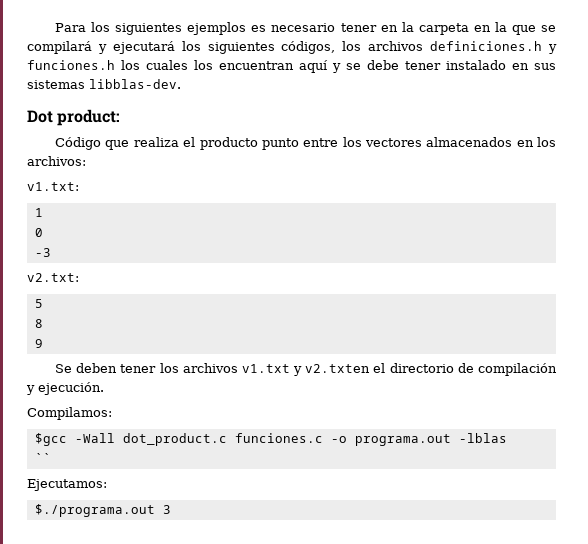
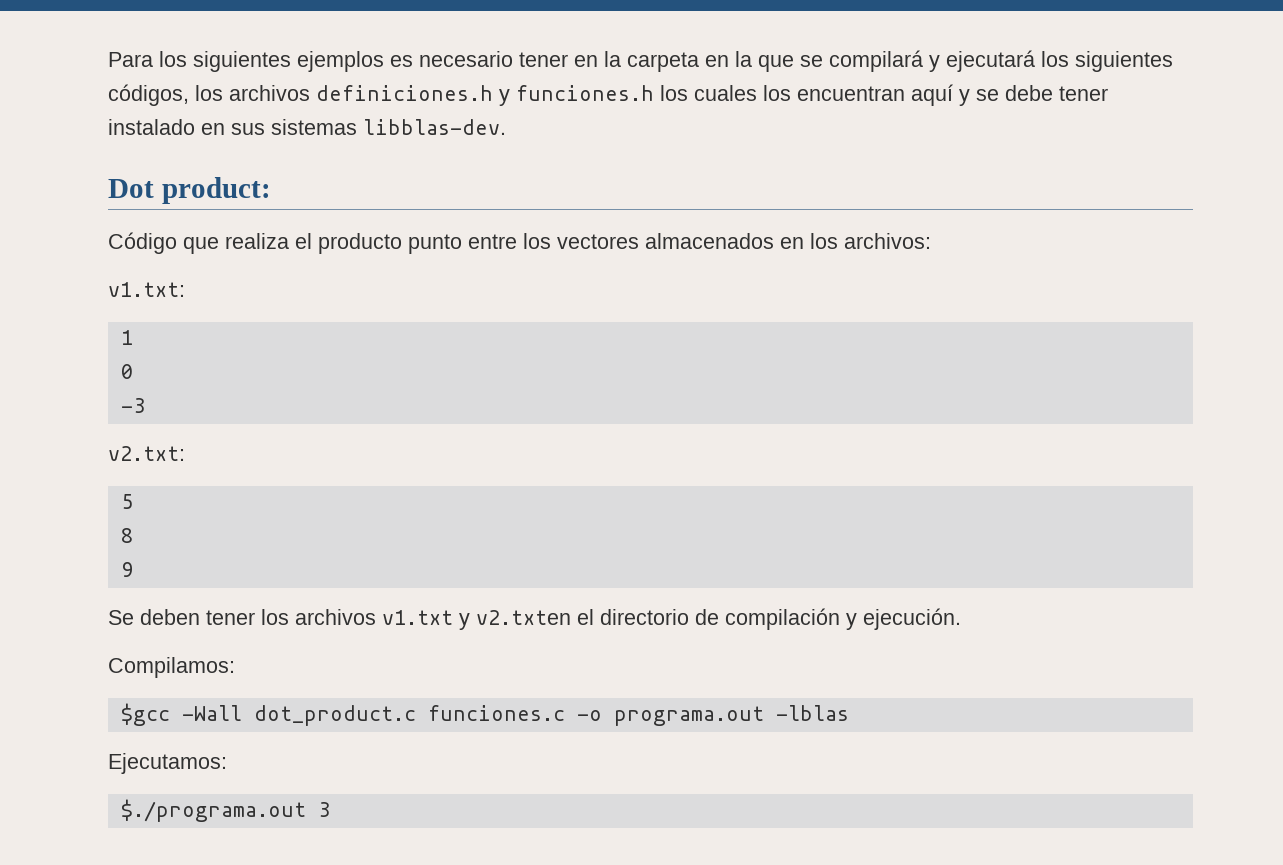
- ``

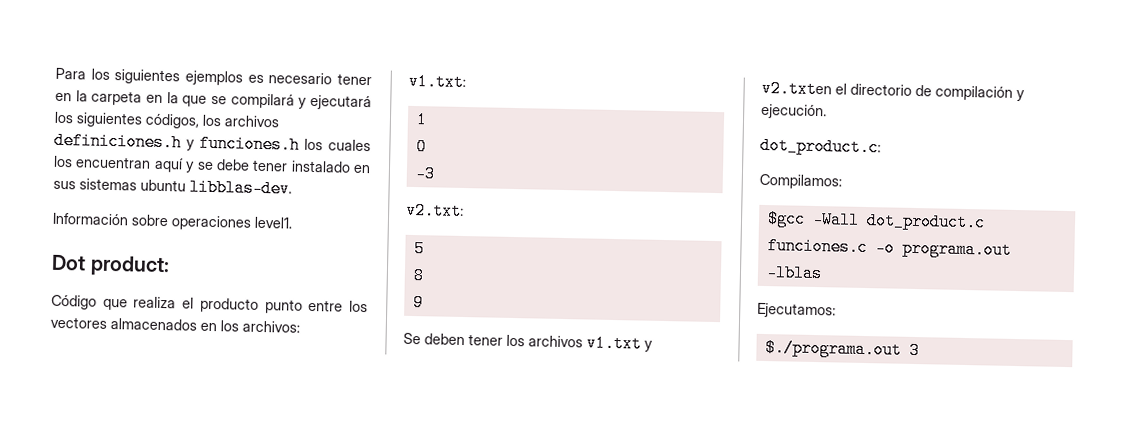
- Para los siguientes ejemplos es necesario tener en la carpeta en la que se compilará y ejecutará los siguientes códigos, los archivos definiciones.h y funciones.h los cuales los encuentran aquí y se debe tener instalado en sus sistemas libblas-dev.
+ Para los siguientes ejemplos es necesario tener en la carpeta en la que se compilará y ejecutará los siguientes códigos, los archivos definiciones.h y funciones.h los cuales los encuentran aquí y se debe tener instalado en sus sistemas ubuntu libblas-dev.
+ Información sobre operaciones level1.
+ dot_product.c:

